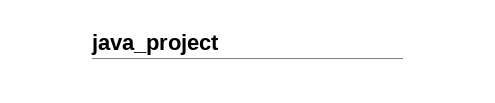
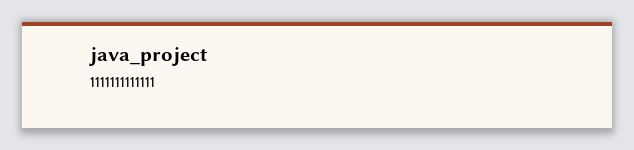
+ 1111111111111

